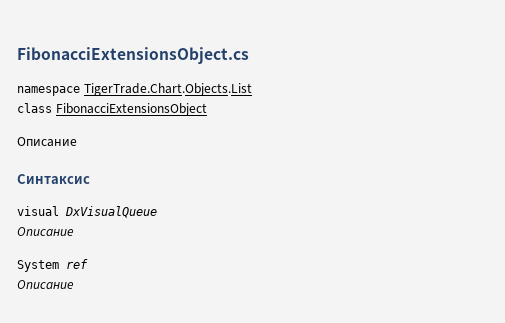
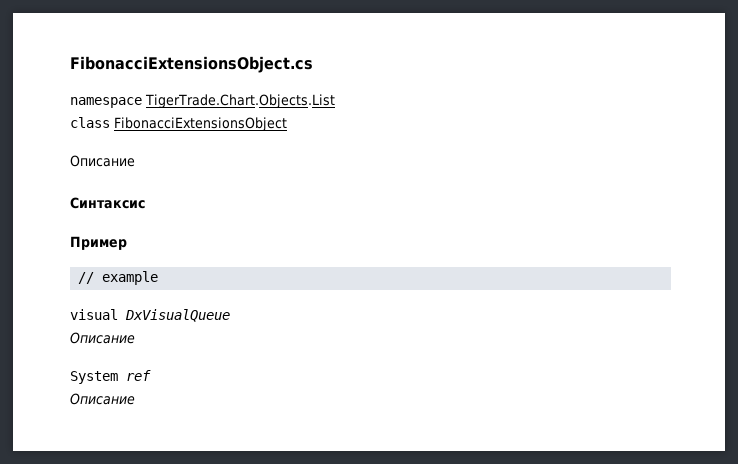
+ Пример
+ // example

